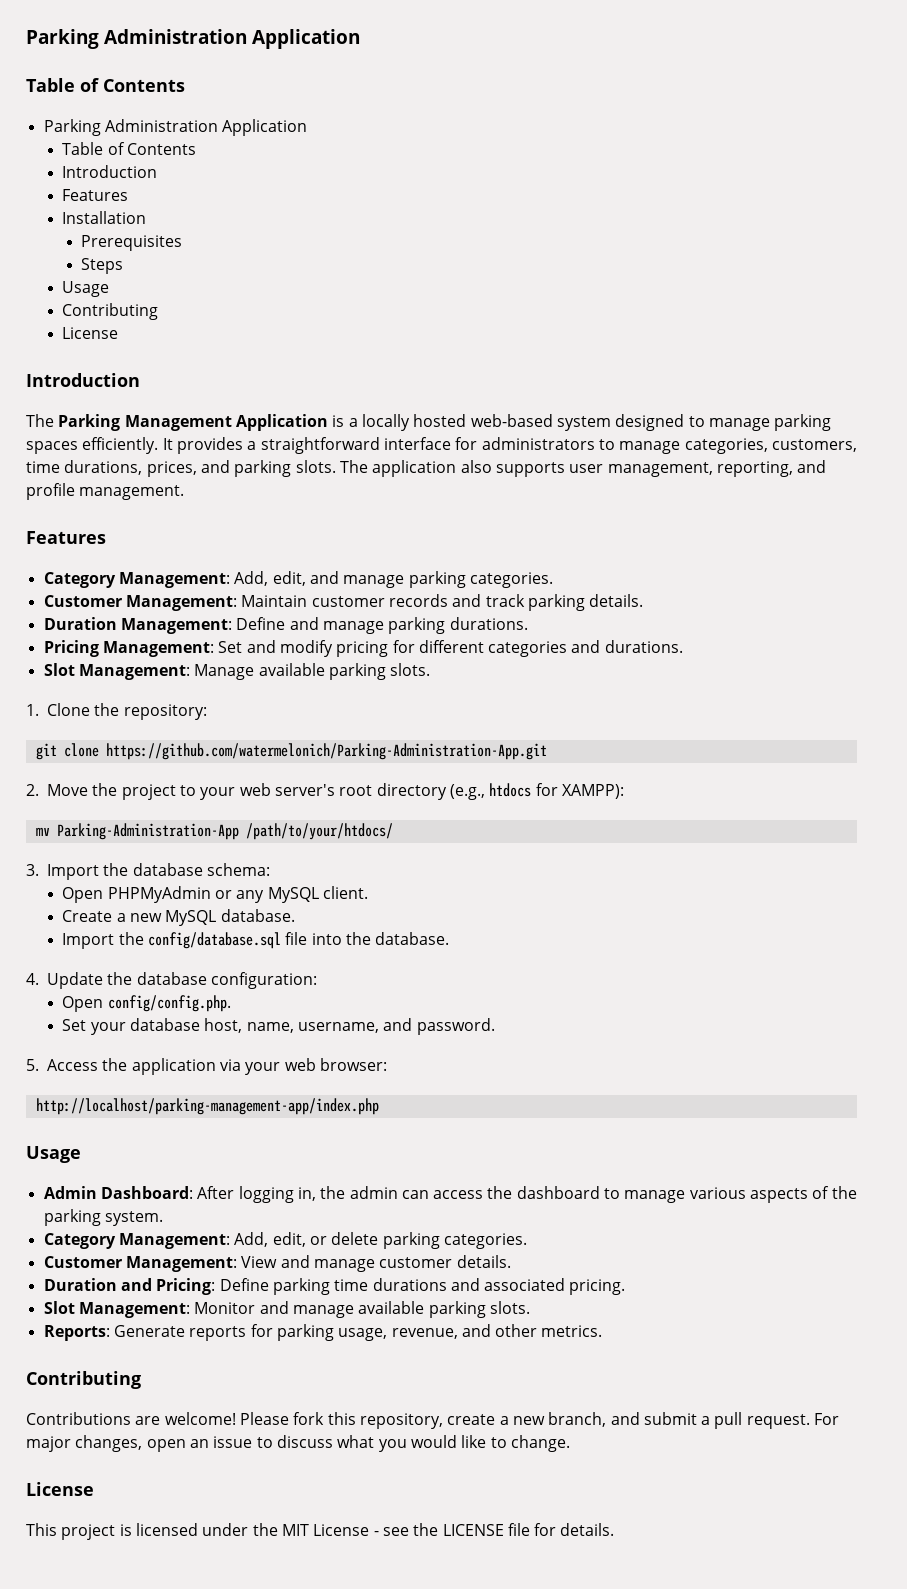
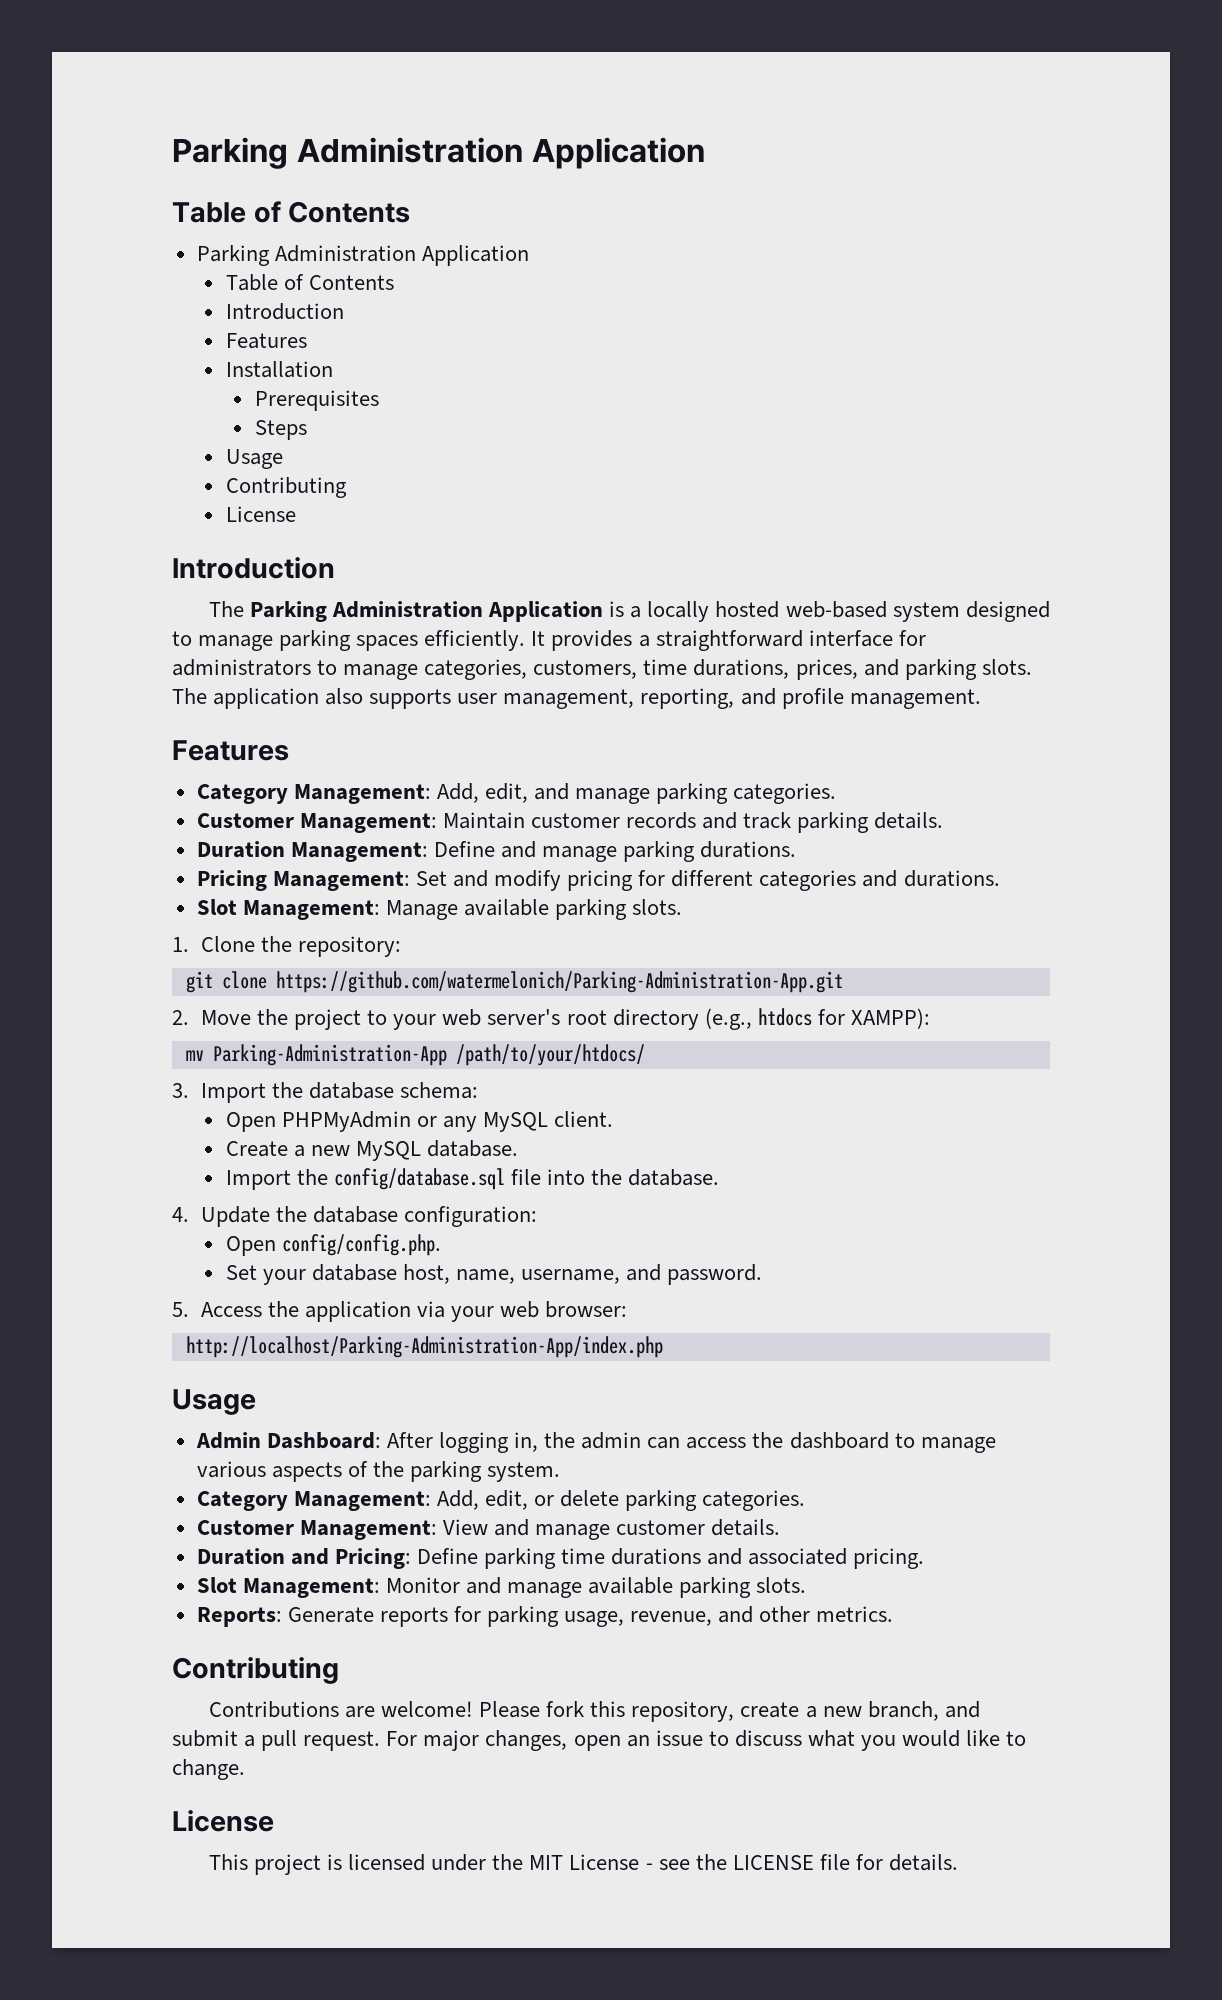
- The Parking Management Application is a locally hosted web-based system designed to manage parking spaces efficiently.
+ The Parking Administration Application is a locally hosted web-based system designed to manage parking spaces efficiently.
- http://localhost/parking-management-app/index.php
+ http://localhost/Parking-Administration-App/index.php

